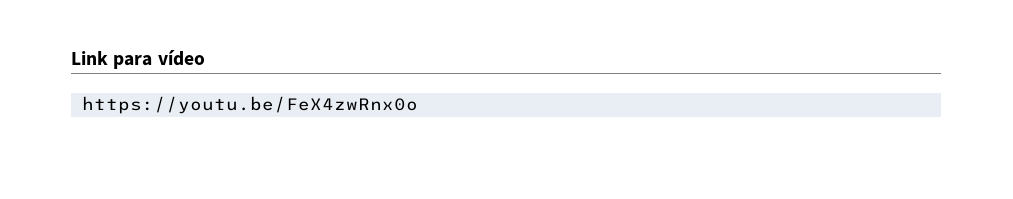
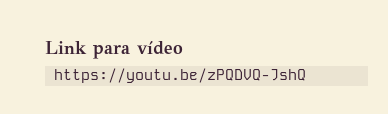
- https://youtu.be/FeX4zwRnx0o
+ https://youtu.be/zPQDVQ-JshQ

